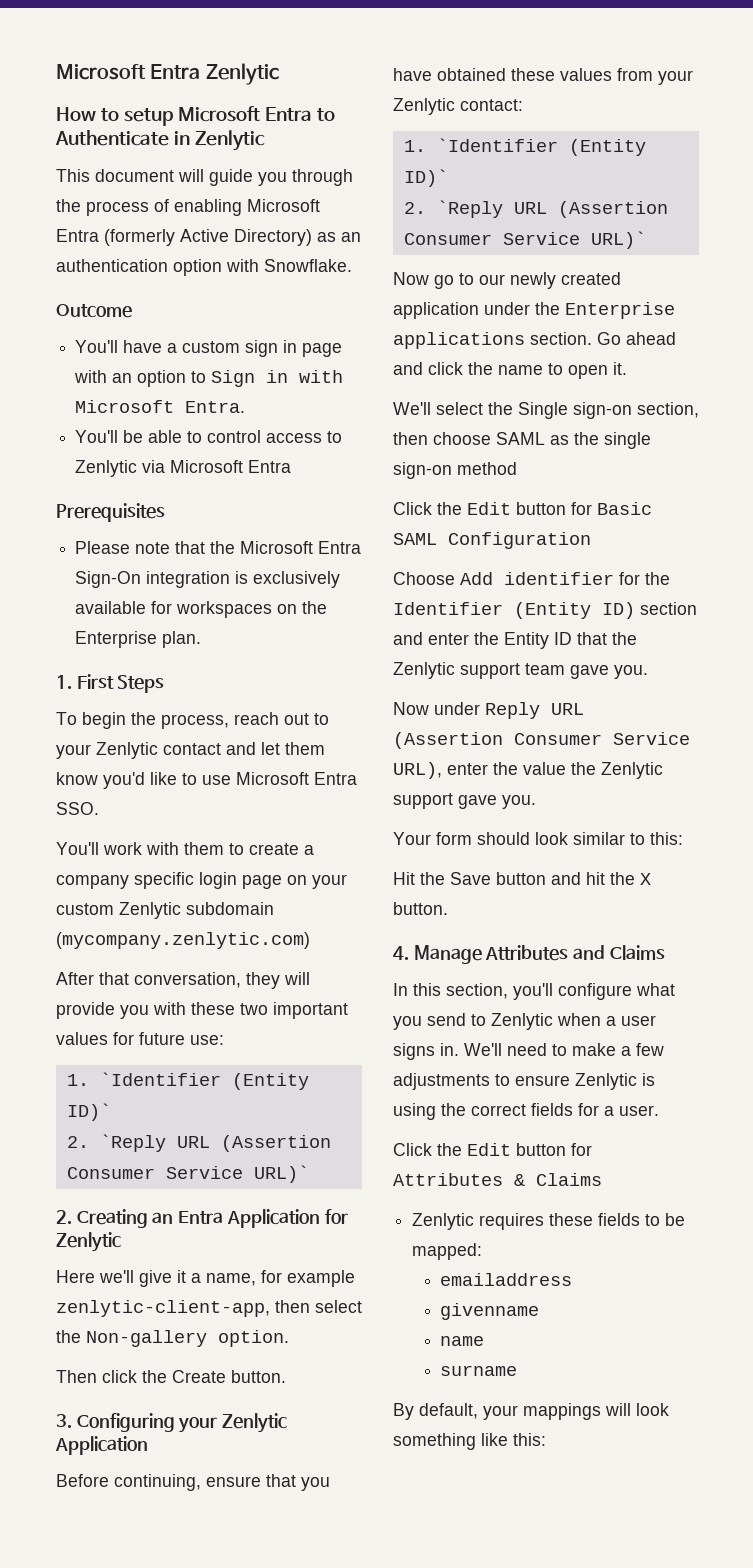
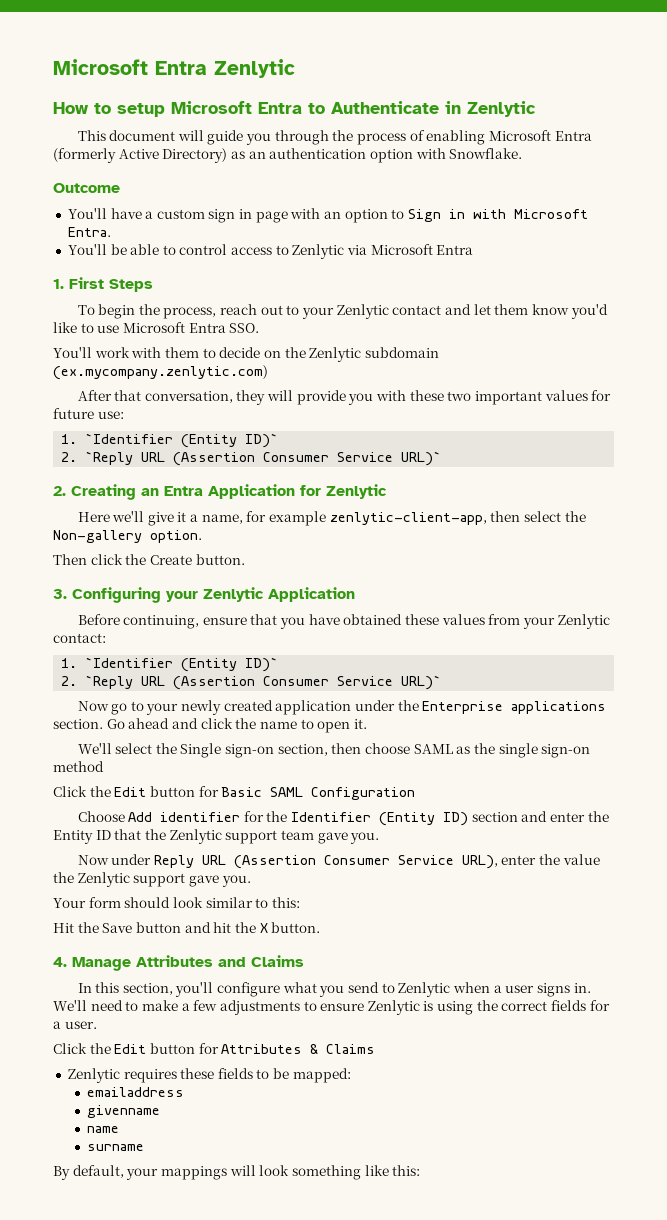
- Prerequisites
- Please note that the Microsoft Entra Sign-On integration is exclusively available for workspaces on the Enterprise plan.
- You'll work with them to create a company specific login page on your custom Zenlytic subdomain (mycompany.zenlytic.com)
+ You'll work with them to decide on the Zenlytic subdomain (ex.mycompany.zenlytic.com)
- Now go to our newly created application under the Enterprise applications section.
+ Now go to your newly created application under the Enterprise applications section.

